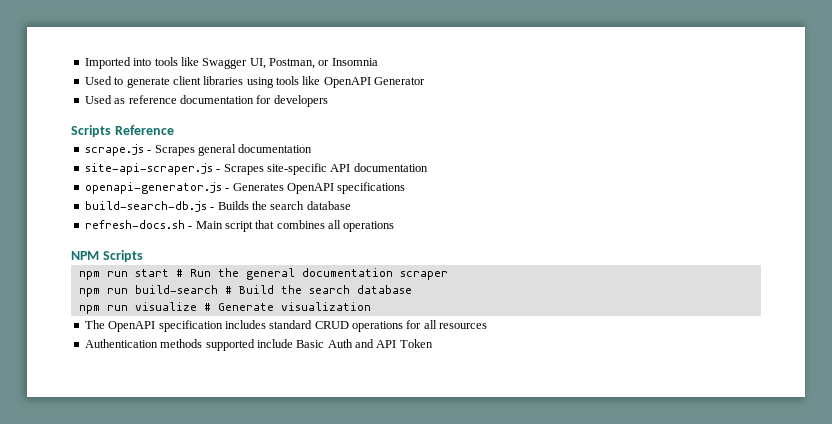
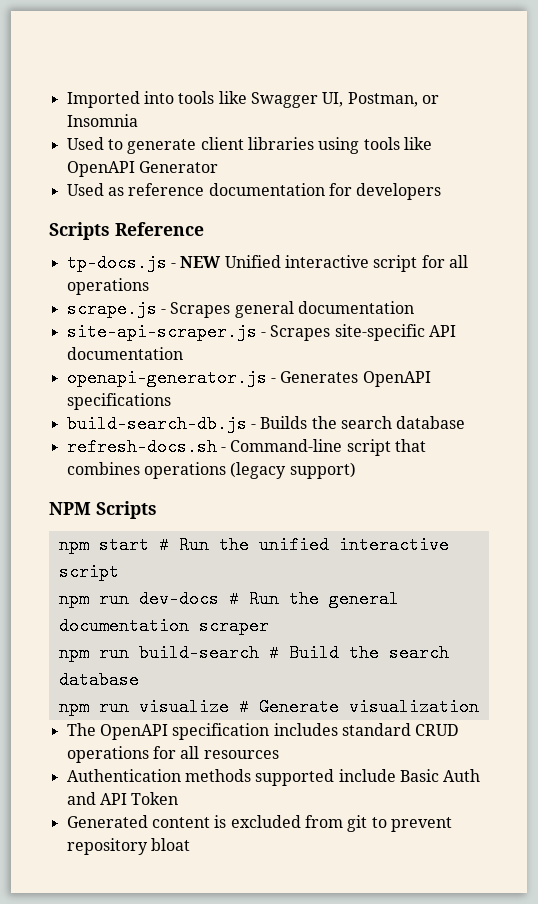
+ tp-docs.js - NEW Unified interactive script for all operations
- refresh-docs.sh - Main script that combines all operations
+ refresh-docs.sh - Command-line script that combines operations (legacy support)
- npm run start # Run the general documentation scraper
+ npm start # Run the unified interactive script
+ npm run dev-docs # Run the general documentation scraper
+ Generated content is excluded from git to prevent repository bloat

